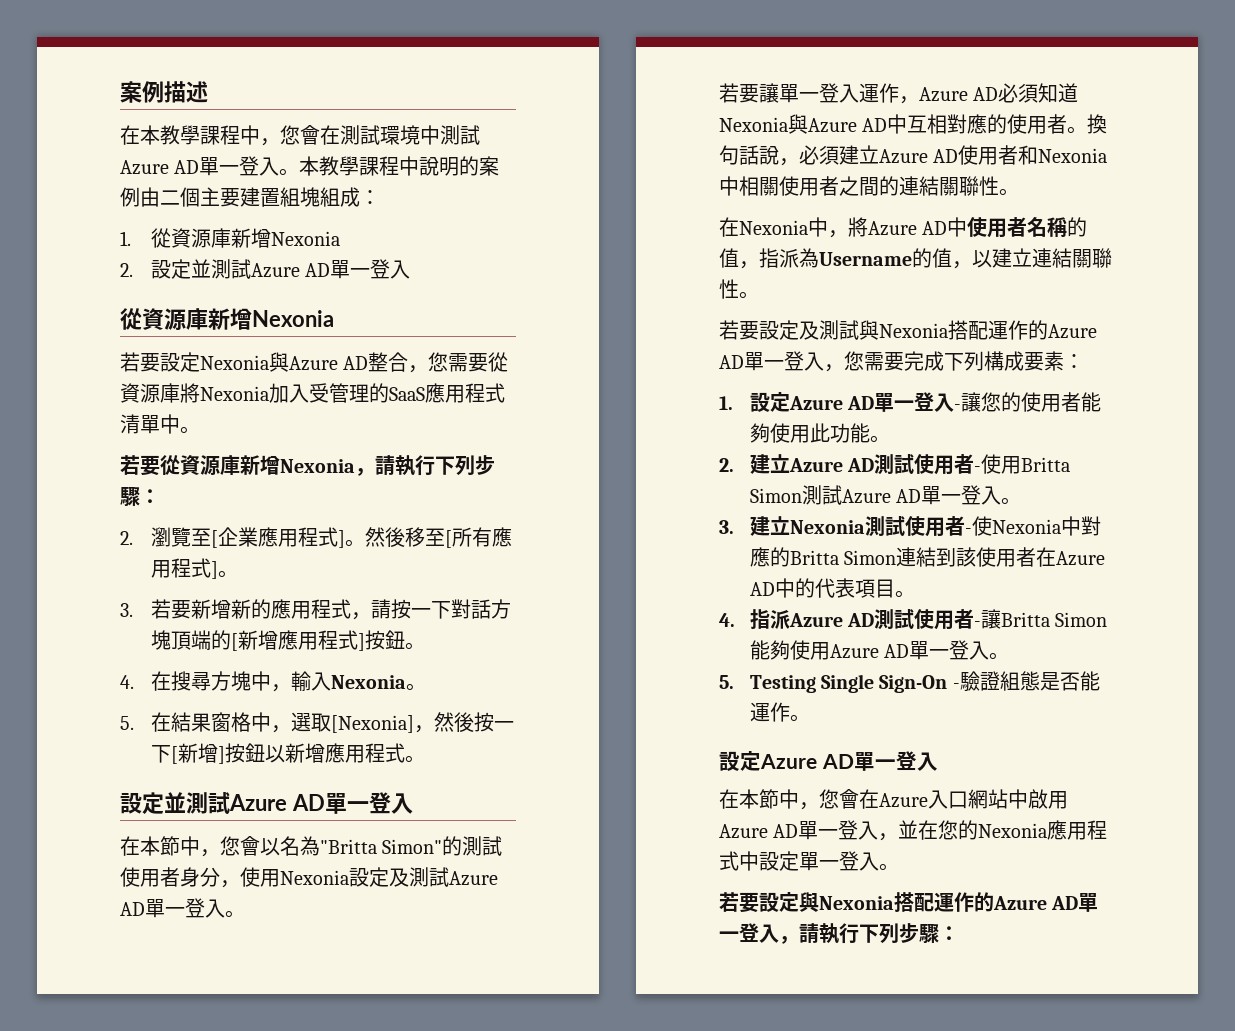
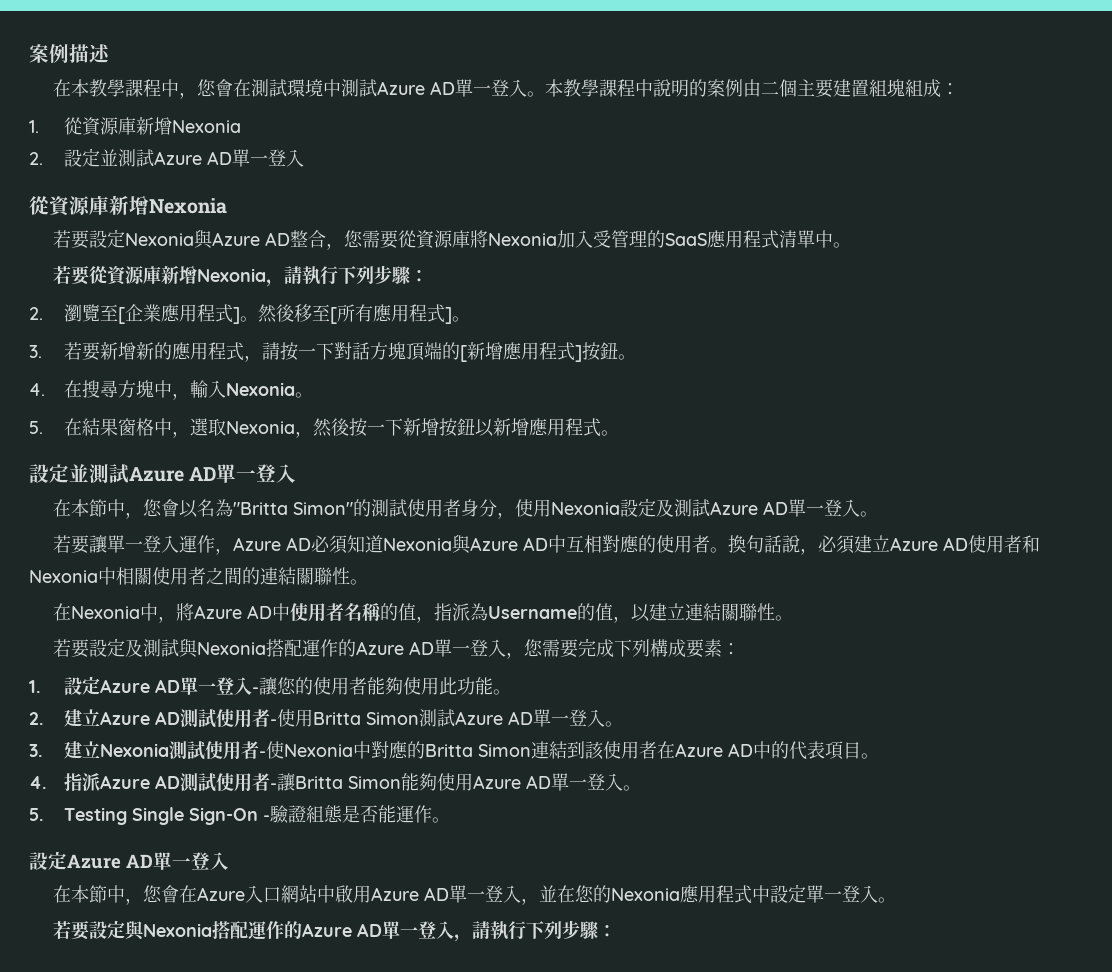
- 5.在結果窗格中，選取[Nexonia]，然後按一下[新增]按鈕以新增應用程式。
+ 5.在結果窗格中，選取Nexonia，然後按一下新增按鈕以新增應用程式。

